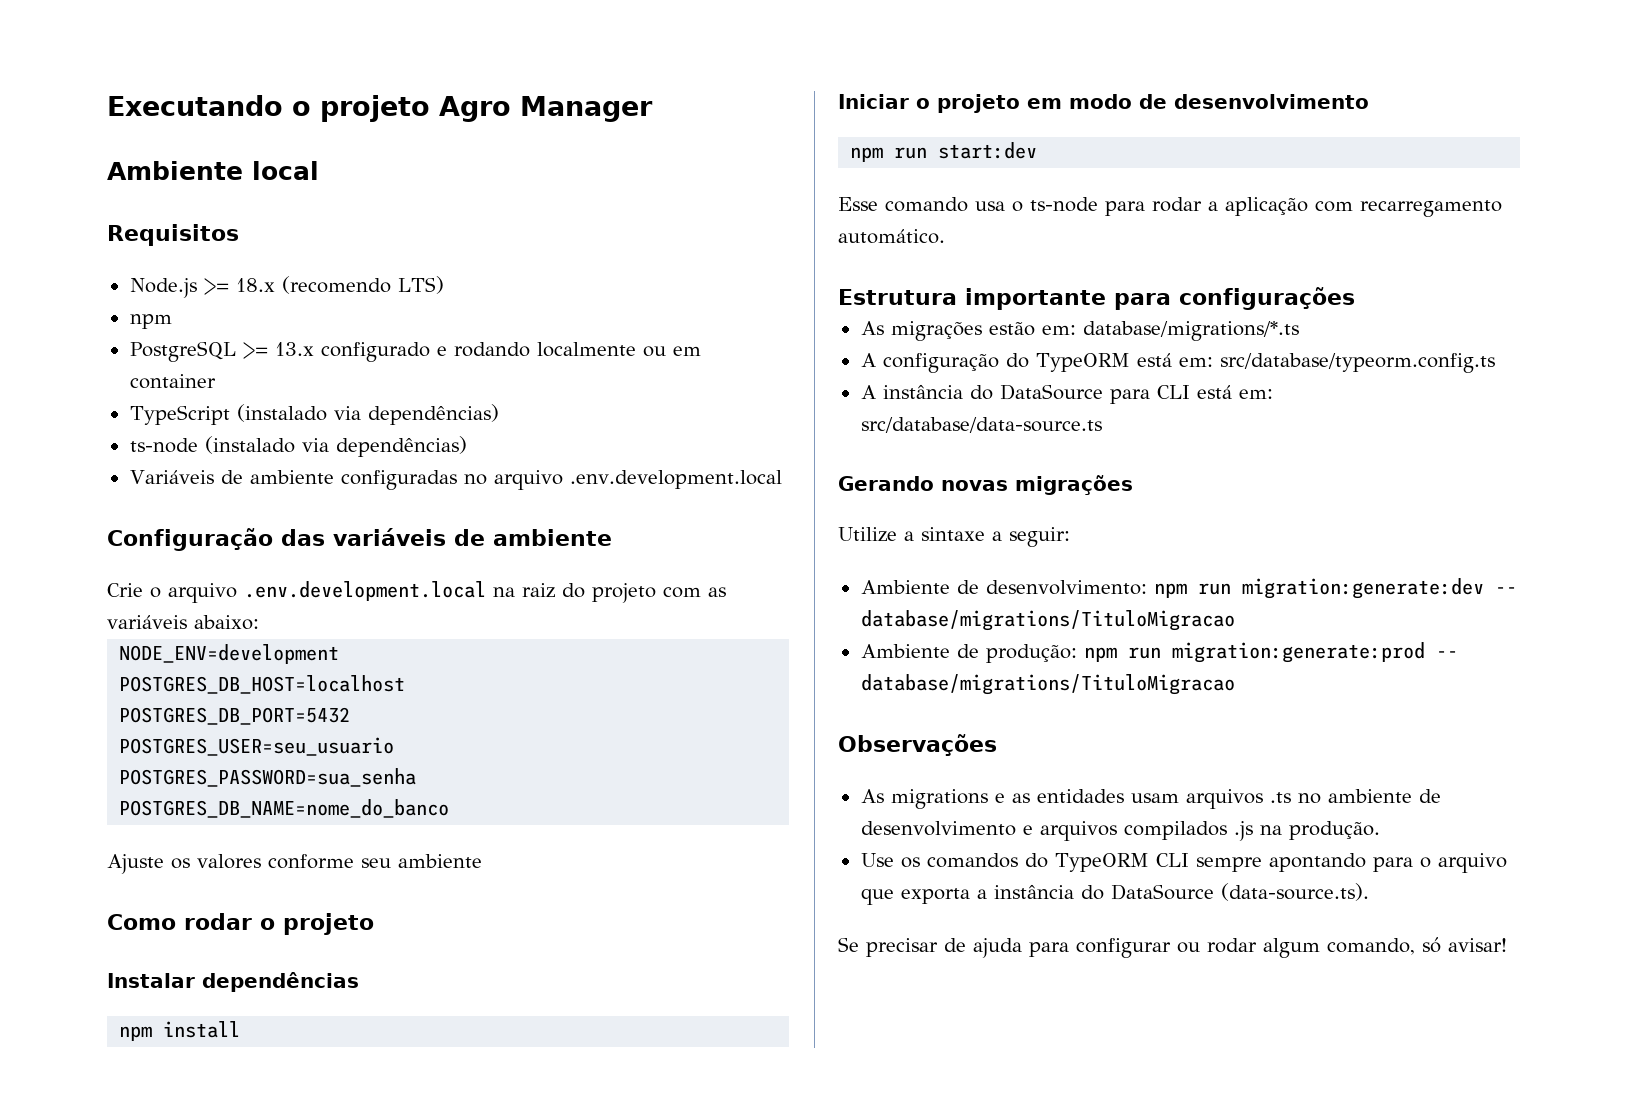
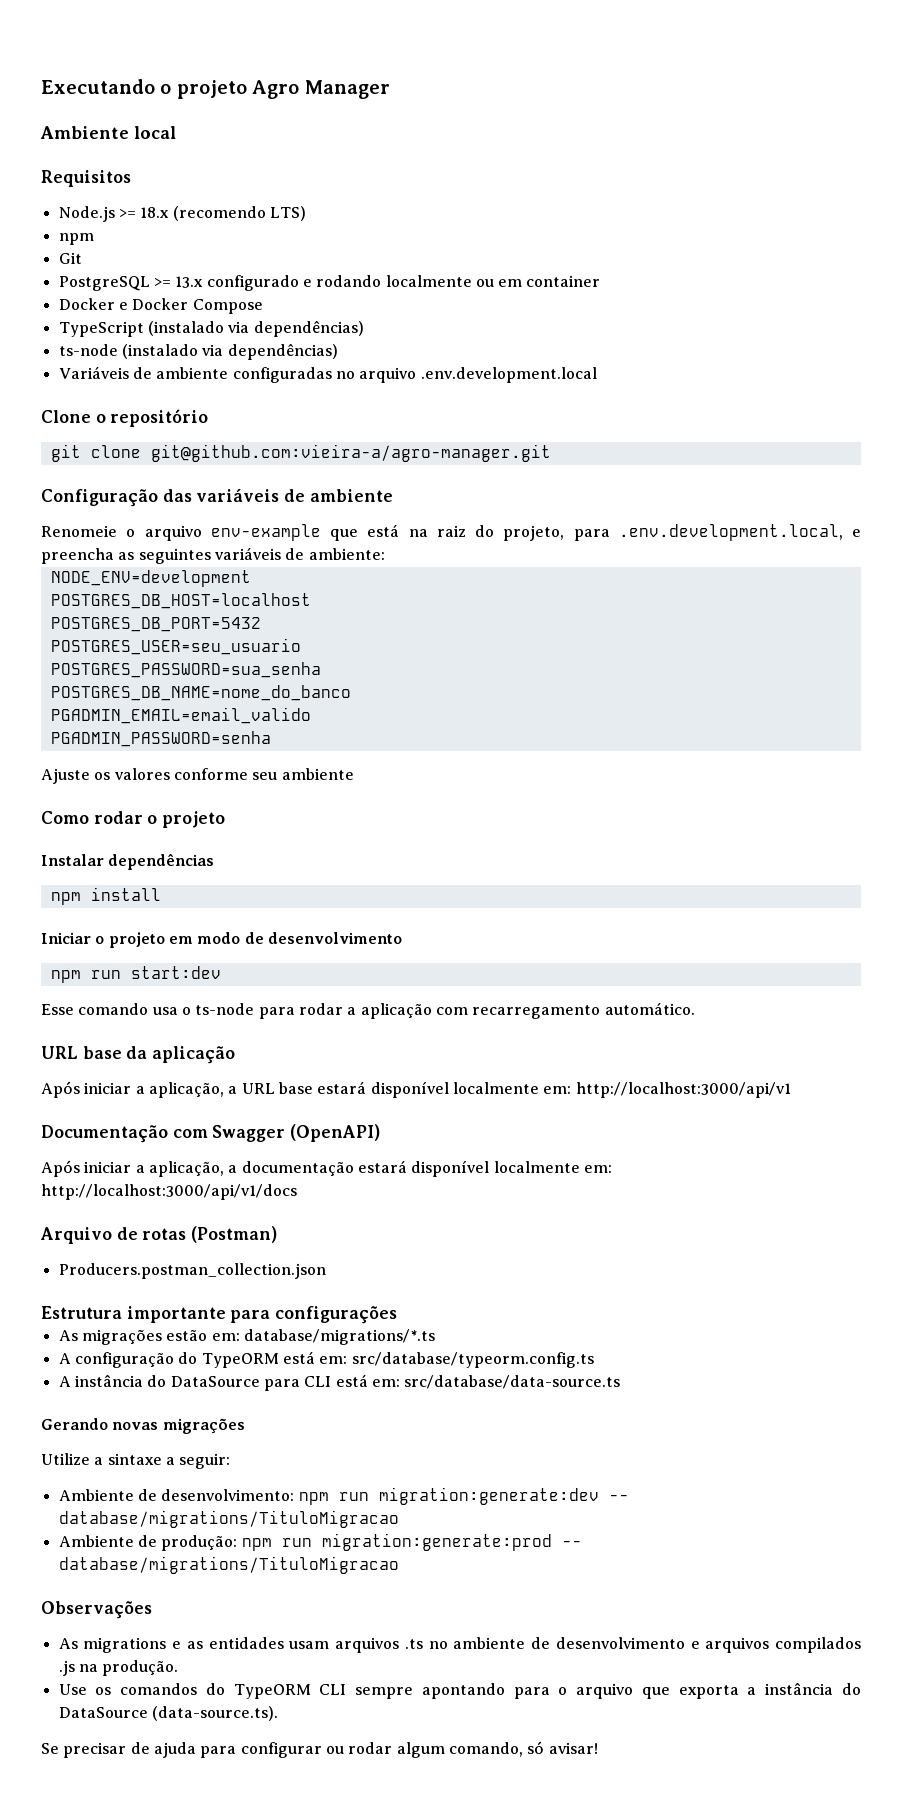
+ Git
+ Docker e Docker Compose
+ Clone o repositório
+ git clone git@github.com:vieira-a/agro-manager.git
- Crie o arquivo .env.development.local na raiz do projeto com as variáveis abaixo:
+ Renomeie o arquivo env-example que está na raiz do projeto, para .env.development.local, e preencha as seguintes variáveis de ambiente:
+ PGADMIN_EMAIL=email_valido
+ PGADMIN_PASSWORD=senha
+ URL base da aplicação
+ Após iniciar a aplicação, a URL base estará disponível localmente em: http://localhost:3000/api/v1
+ Documentação com Swagger (OpenAPI)
+ Após iniciar a aplicação, a documentação estará disponível localmente em: http://localhost:3000/api/v1/docs
+ Arquivo de rotas (Postman)
+ Producers.postman_collection.json

